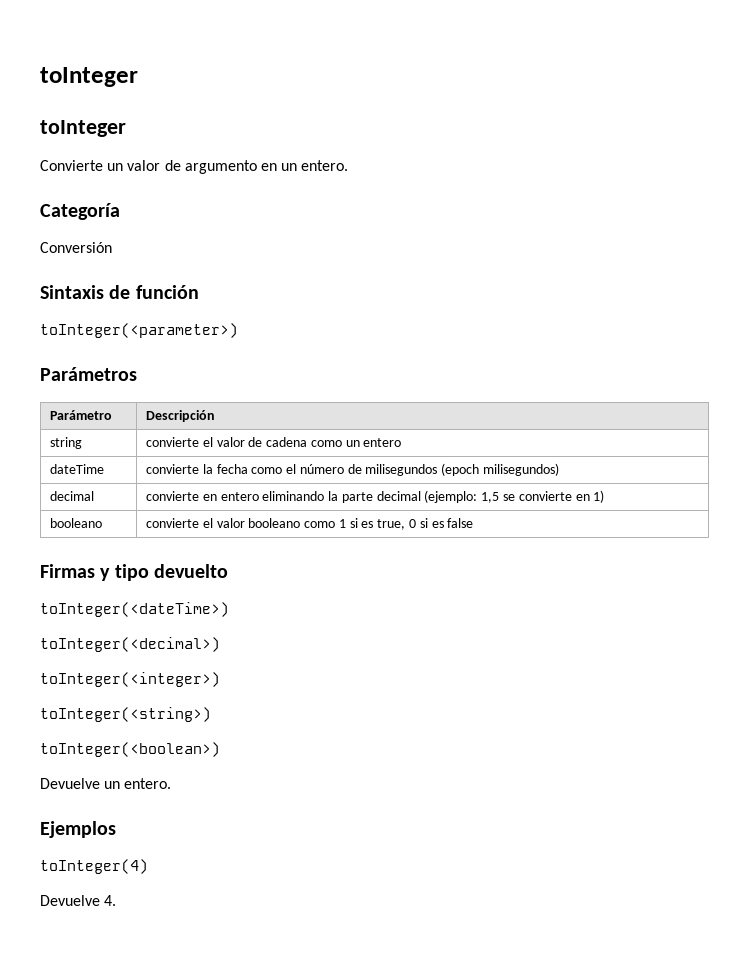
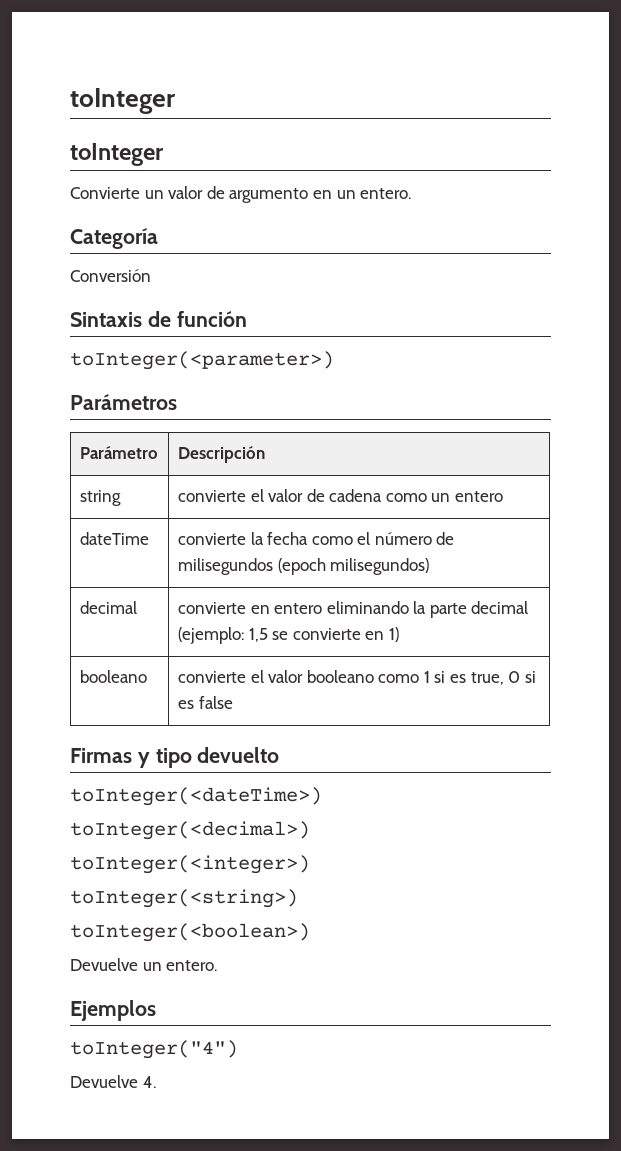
- toInteger(4)
+ toInteger("4")

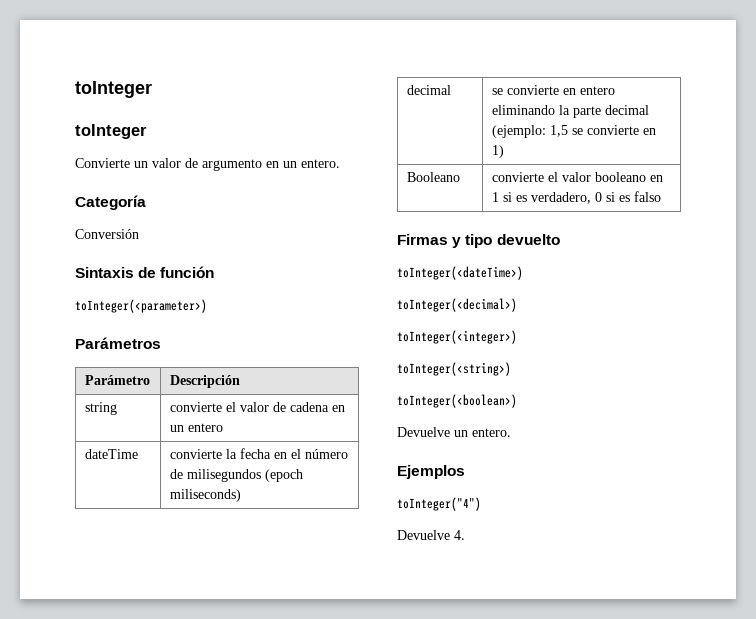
- string | convierte el valor de cadena como un entero
+ string | convierte el valor de cadena en un entero
- dateTime | convierte la fecha como el número de milisegundos (epoch milisegundos)
+ dateTime | convierte la fecha en el número de milisegundos (epoch miliseconds)
- decimal | convierte en entero eliminando la parte decimal (ejemplo: 1,5 se convierte en 1)
+ decimal | se convierte en entero eliminando la parte decimal (ejemplo: 1,5 se convierte en 1)
- booleano | convierte el valor booleano como 1 si es true, 0 si es false
+ Booleano | convierte el valor booleano en 1 si es verdadero, 0 si es falso

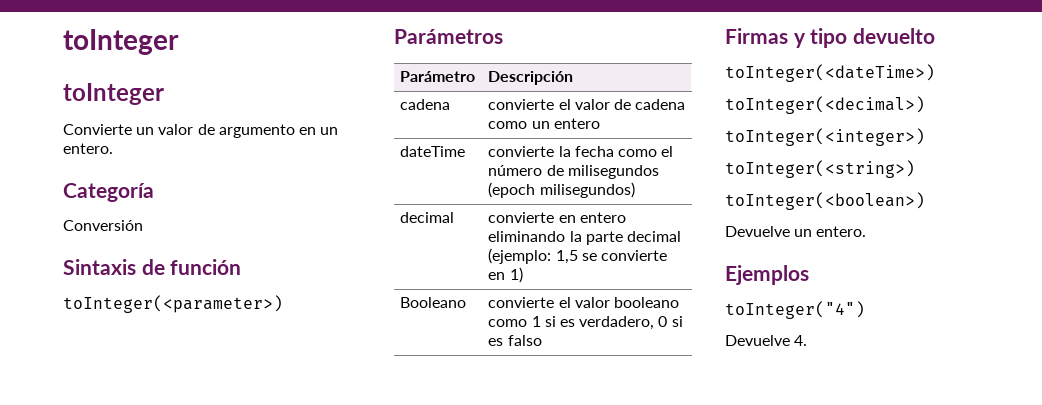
- string | convierte el valor de cadena en un entero
+ cadena | convierte el valor de cadena como un entero
- dateTime | convierte la fecha en el número de milisegundos (epoch miliseconds)
+ dateTime | convierte la fecha como el número de milisegundos (epoch milisegundos)
- decimal | se convierte en entero eliminando la parte decimal (ejemplo: 1,5 se convierte en 1)
+ decimal | convierte en entero eliminando la parte decimal (ejemplo: 1,5 se convierte en 1)
- Booleano | convierte el valor booleano en 1 si es verdadero, 0 si es falso
+ Booleano | convierte el valor booleano como 1 si es verdadero, 0 si es falso

